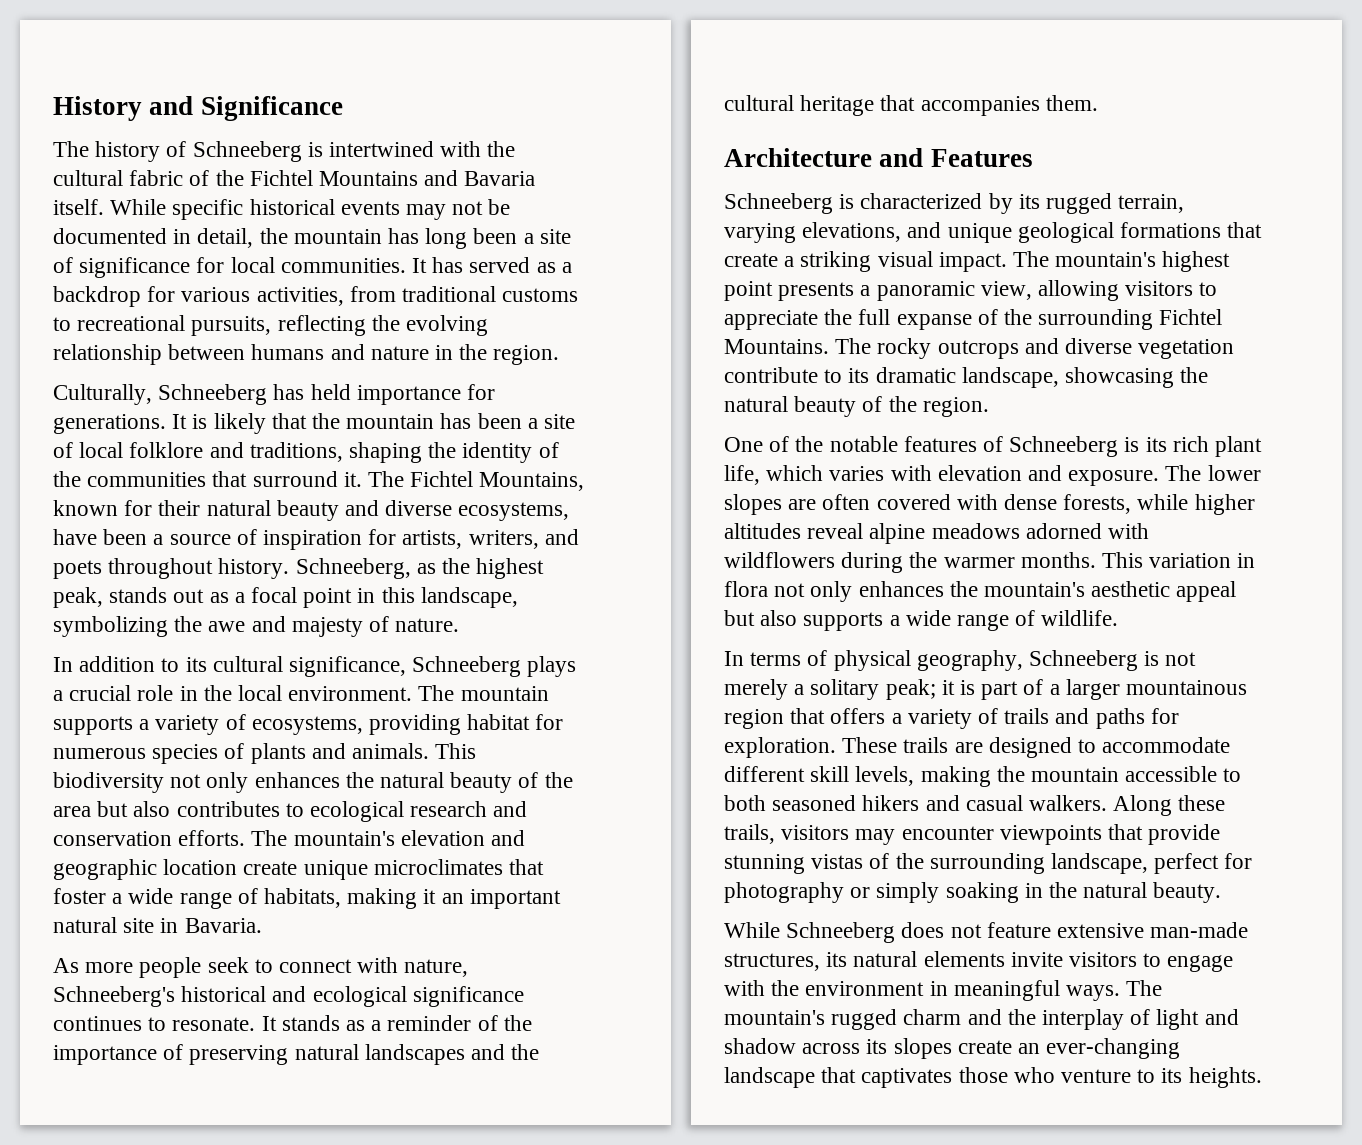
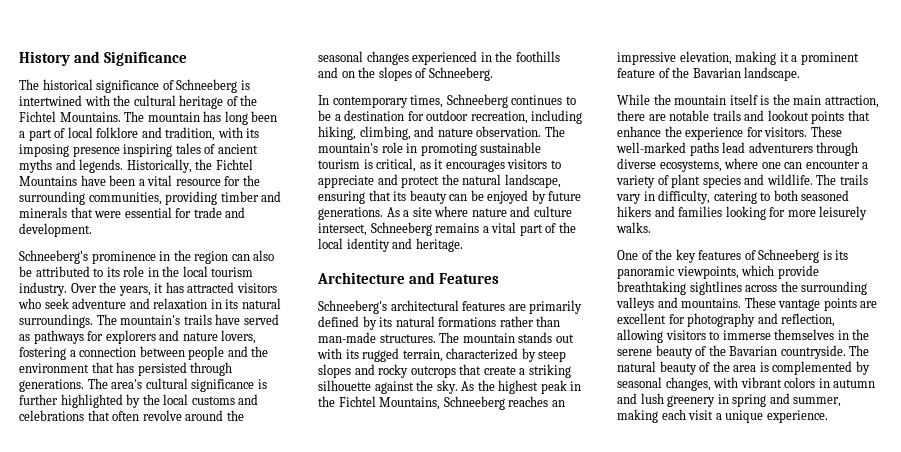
- The history of Schneeberg is intertwined with the cultural fabric of the Fichtel Mountains and Bavaria itself. While specific historical events may not be documented in detail, the mountain has long been a site of significance for local communities. It has served as a backdrop for various activities, from traditional customs to recreational pursuits, reflecting the evolving relationship between humans and nature in the region.
- Culturally, Schneeberg has held importance for generations. It is likely that the mountain has been a site of local folklore and traditions, shaping the identity of the communities that surround it. The Fichtel Mountains, known for their natural beauty and diverse ecosystems, have been a source of inspiration for artists, writers, and poets throughout history. Schneeberg, as the highest peak, stands out as a focal point in this landscape, symbolizing the awe and majesty of nature.
- In addition to its cultural significance, Schneeberg plays a crucial role in the local environment. The mountain supports a variety of ecosystems, providing habitat for numerous species of plants and animals. This biodiversity not only enhances the natural beauty of the area but also contributes to ecological research and conservation efforts. The mountain's elevation and geographic location create unique microclimates that foster a wide range of habitats, making it an important natural site in Bavaria.
- As more people seek to connect with nature, Schneeberg's historical and ecological significance continues to resonate. It stands as a reminder of the importance of preserving natural landscapes and the cultural heritage that accompanies them.
+ The historical significance of Schneeberg is intertwined with the cultural heritage of the Fichtel Mountains. The mountain has long been a part of local folklore and tradition, with its imposing presence inspiring tales of ancient myths and legends. Historically, the Fichtel Mountains have been a vital resource for the surrounding communities, providing timber and minerals that were essential for trade and development.
+ Schneeberg's prominence in the region can also be attributed to its role in the local tourism industry. Over the years, it has attracted visitors who seek adventure and relaxation in its natural surroundings. The mountain's trails have served as pathways for explorers and nature lovers, fostering a connection between people and the environment that has persisted through generations. The area's cultural significance is further highlighted by the local customs and celebrations that often revolve around the seasonal changes experienced in the foothills and on the slopes of Schneeberg.
+ In contemporary times, Schneeberg continues to be a destination for outdoor recreation, including hiking, climbing, and nature observation. The mountain's role in promoting sustainable tourism is critical, as it encourages visitors to appreciate and protect the natural landscape, ensuring that its beauty can be enjoyed by future generations. As a site where nature and culture intersect, Schneeberg remains a vital part of the local identity and heritage.
  Architecture and Features
- Schneeberg is characterized by its rugged terrain, varying elevations, and unique geological formations that create a striking visual impact. The mountain's highest point presents a panoramic view, allowing visitors to appreciate the full expanse of the surrounding Fichtel Mountains. The rocky outcrops and diverse vegetation contribute to its dramatic landscape, showcasing the natural beauty of the region.
- One of the notable features of Schneeberg is its rich plant life, which varies with elevation and exposure. The lower slopes are often covered with dense forests, while higher altitudes reveal alpine meadows adorned with wildflowers during the warmer months. This variation in flora not only enhances the mountain's aesthetic appeal but also supports a wide range of wildlife.
- In terms of physical geography, Schneeberg is not merely a solitary peak; it is part of a larger mountainous region that offers a variety of trails and paths for exploration. These trails are designed to accommodate different skill levels, making the mountain accessible to both seasoned hikers and casual walkers. Along these trails, visitors may encounter viewpoints that provide stunning vistas of the surrounding landscape, perfect for photography or simply soaking in the natural beauty.
- While Schneeberg does not feature extensive man-made structures, its natural elements invite visitors to engage with the environment in meaningful ways. The mountain's rugged charm and the interplay of light and shadow across its slopes create an ever-changing landscape that captivates those who venture to its heights.
+ Schneeberg's architectural features are primarily defined by its natural formations rather than man-made structures. The mountain stands out with its rugged terrain, characterized by steep slopes and rocky outcrops that create a striking silhouette against the sky. As the highest peak in the Fichtel Mountains, Schneeberg reaches an impressive elevation, making it a prominent feature of the Bavarian landscape.
+ While the mountain itself is the main attraction, there are notable trails and lookout points that enhance the experience for visitors. These well-marked paths lead adventurers through diverse ecosystems, where one can encounter a variety of plant species and wildlife. The trails vary in difficulty, catering to both seasoned hikers and families looking for more leisurely walks.
+ One of the key features of Schneeberg is its panoramic viewpoints, which provide breathtaking sightlines across the surrounding valleys and mountains. These vantage points are excellent for photography and reflection, allowing visitors to immerse themselves in the serene beauty of the Bavarian countryside. The natural beauty of the area is complemented by seasonal changes, with vibrant colors in autumn and lush greenery in spring and summer, making each visit a unique experience.

